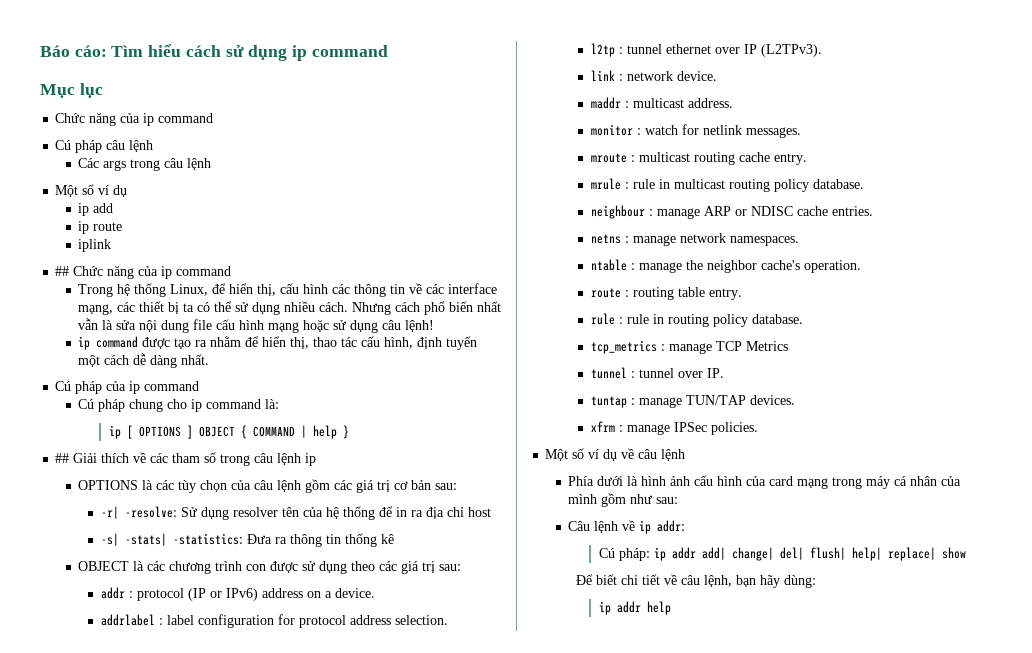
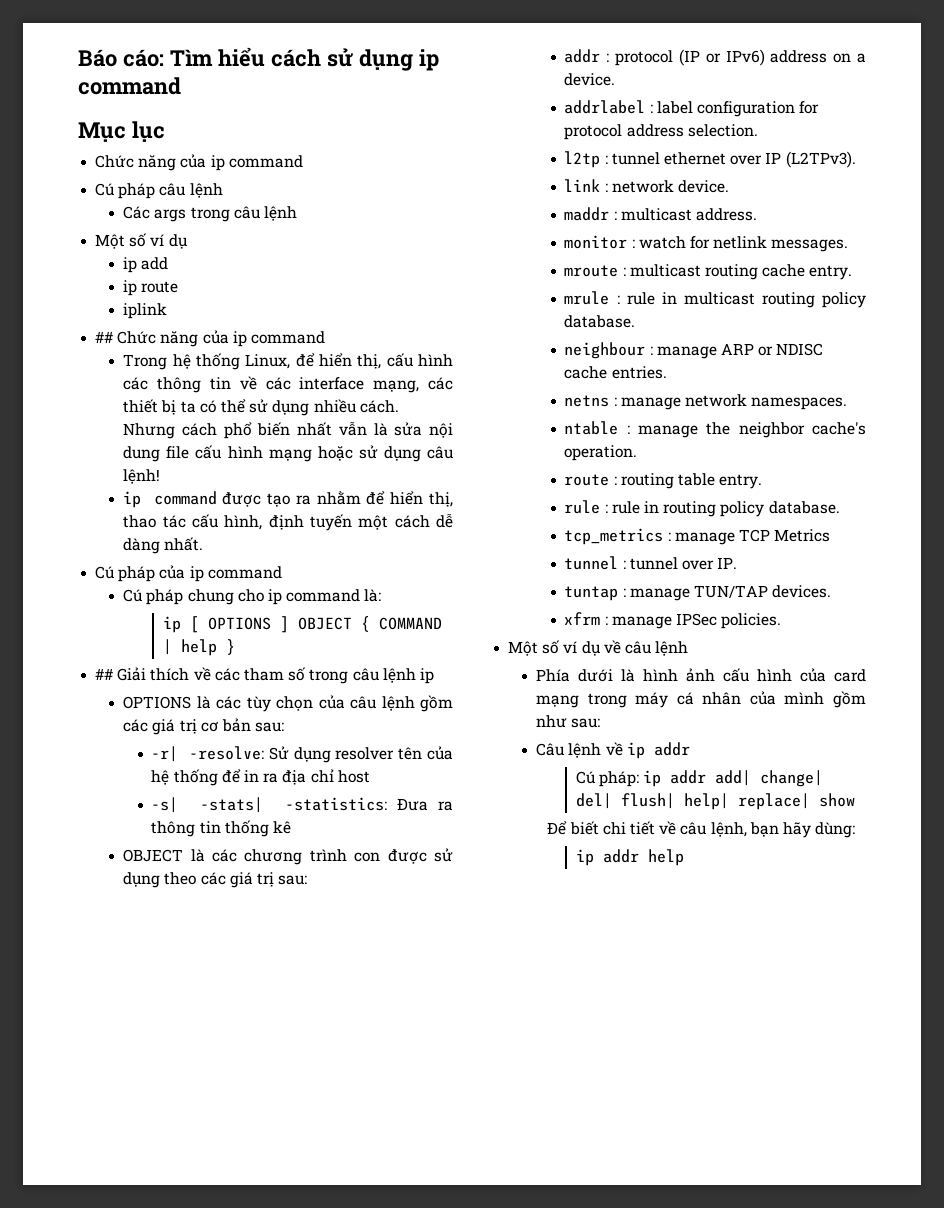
- Câu lệnh về ip addr:
+ Câu lệnh về ip addr

